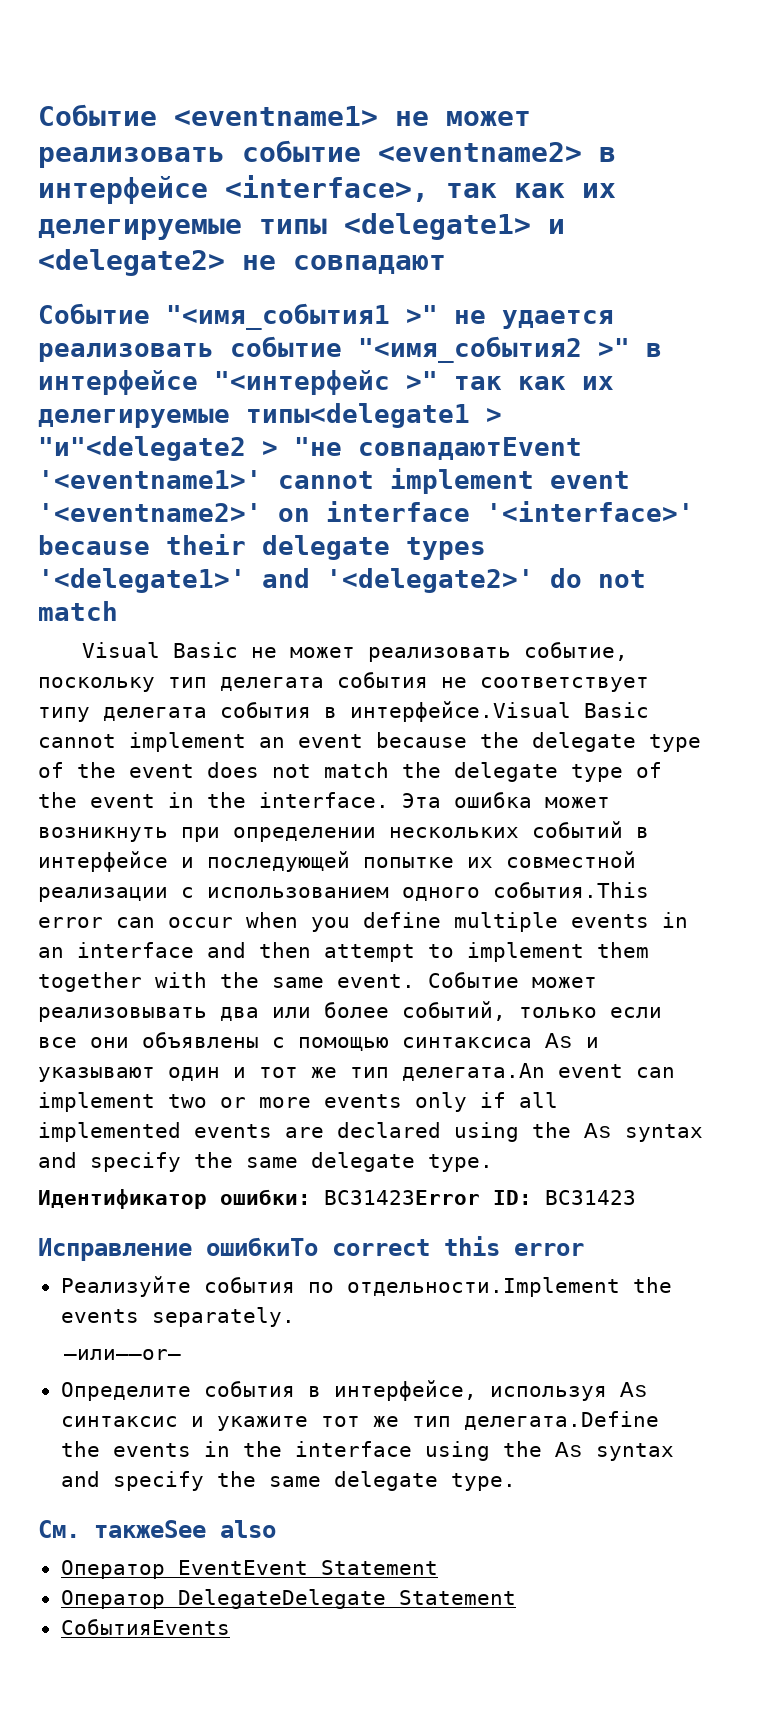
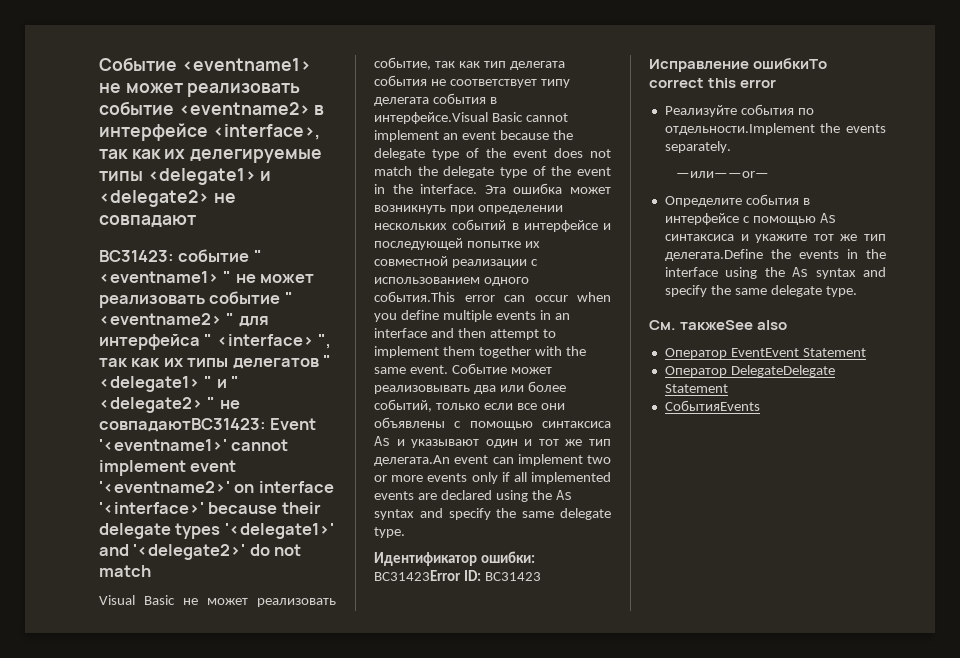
- Событие "<имя_события1 >" не удается реализовать событие "<имя_события2 >" в интерфейсе "<интерфейс >" так как их делегируемые типы<delegate1 > "и"<delegate2 > "не совпадаютEvent '<eventname1>' cannot implement event '<eventname2>' on interface '<interface>' because their delegate types '<delegate1>' and '<delegate2>' do not match
+ BC31423: событие " <eventname1> " не может реализовать событие " <eventname2> " для интерфейса " <interface> ", так как их типы делегатов " <delegate1> " и " <delegate2> " не совпадаютBC31423: Event '<eventname1>' cannot implement event '<eventname2>' on interface '<interface>' because their delegate types '<delegate1>' and '<delegate2>' do not match
- Visual Basic не может реализовать событие, поскольку тип делегата события не соответствует типу делегата события в интерфейсе.Visual Basic cannot implement an event because the delegate type of the event does not match the delegate type of the event in the interface.
+ Visual Basic не может реализовать событие, так как тип делегата события не соответствует типу делегата события в интерфейсе.Visual Basic cannot implement an event because the delegate type of the event does not match the delegate type of the event in the interface.
- Определите события в интерфейсе, используя As синтаксис и укажите тот же тип делегата.Define the events in the interface using the As syntax and specify the same delegate type.
+ Определите события в интерфейсе с помощью As синтаксиса и укажите тот же тип делегата.Define the events in the interface using the As syntax and specify the same delegate type.

